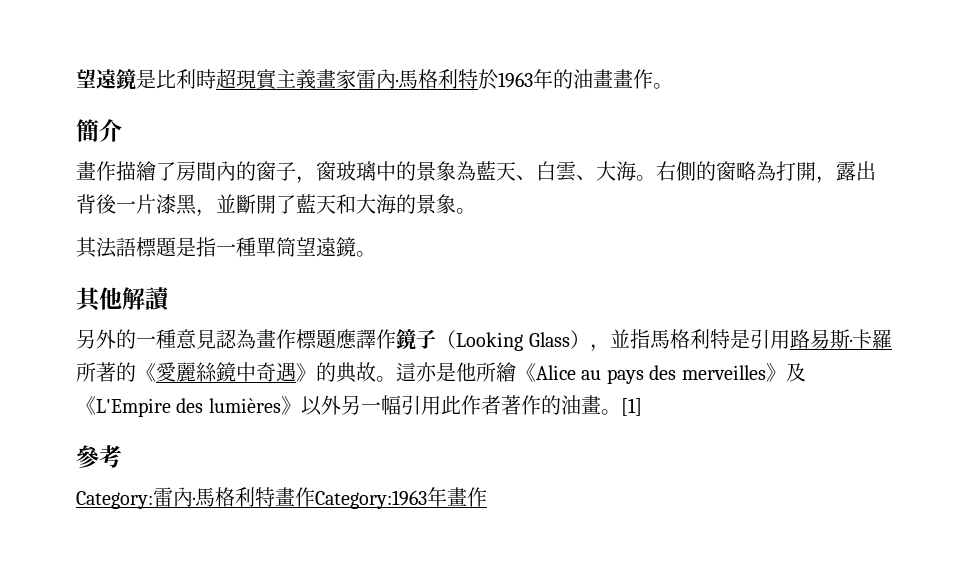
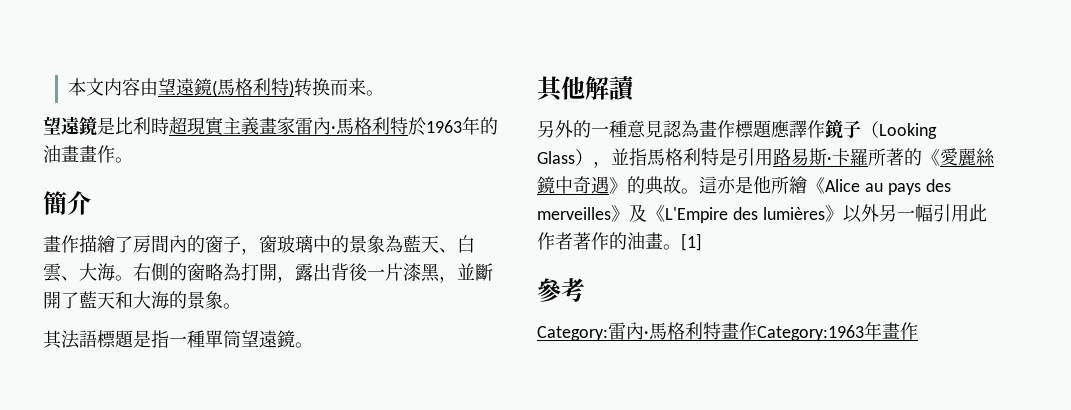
+ 本文内容由望遠鏡(馬格利特)转换而来。

